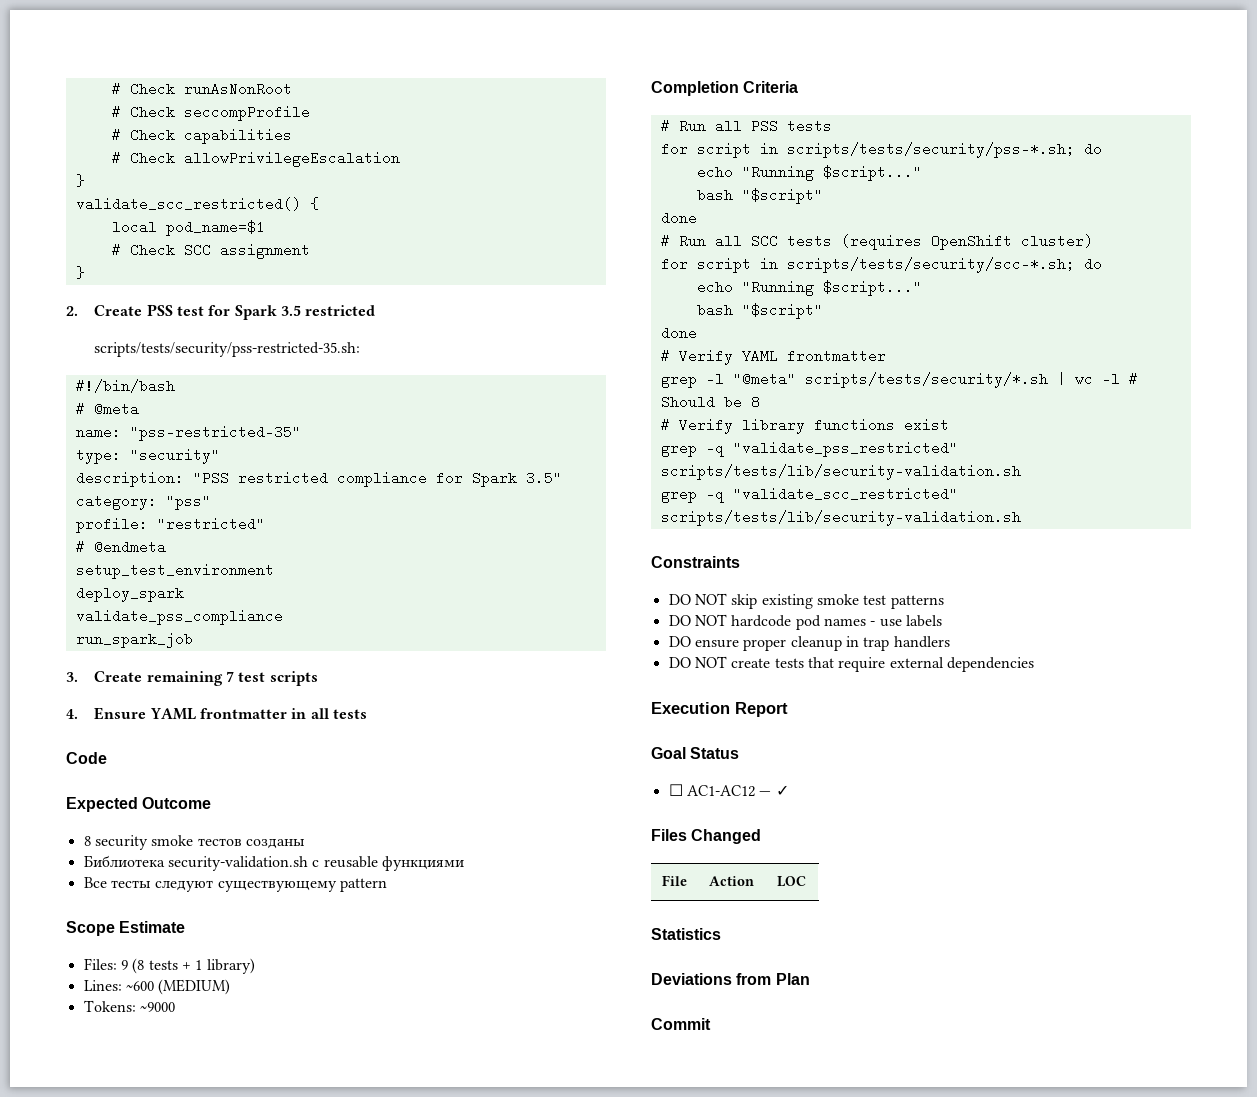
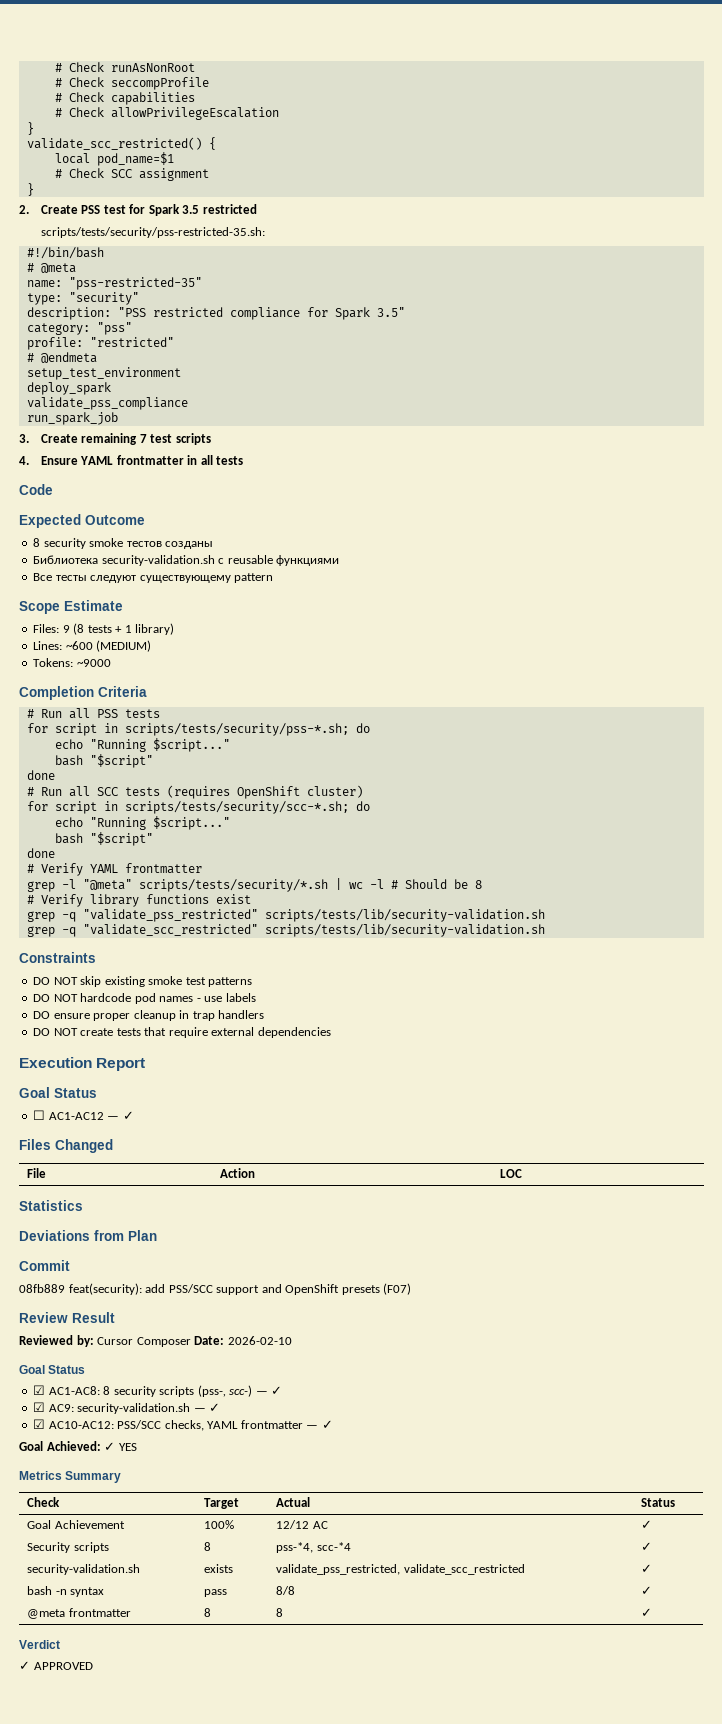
+ 08fb889 feat(security): add PSS/SCC support and OpenShift presets (F07)
+ Review Result
+ Reviewed by: Cursor Composer Date: 2026-02-10
+ Goal Status
+ ☑ AC1-AC8: 8 security scripts (pss-, scc-) — ✓
+ ☑ AC9: security-validation.sh — ✓
+ ☑ AC10-AC12: PSS/SCC checks, YAML frontmatter — ✓
+ Goal Achieved: ✓ YES
+ Metrics Summary
+ Check | Target | Actual | Status
+ Goal Achievement | 100% | 12/12 AC | ✓
+ Security scripts | 8 | pss-*4, scc-*4 | ✓
+ security-validation.sh | exists | validate_pss_restricted, validate_scc_restricted | ✓
+ bash -n syntax | pass | 8/8 | ✓
+ @meta frontmatter | 8 | 8 | ✓
+ Verdict
+ ✓ APPROVED

